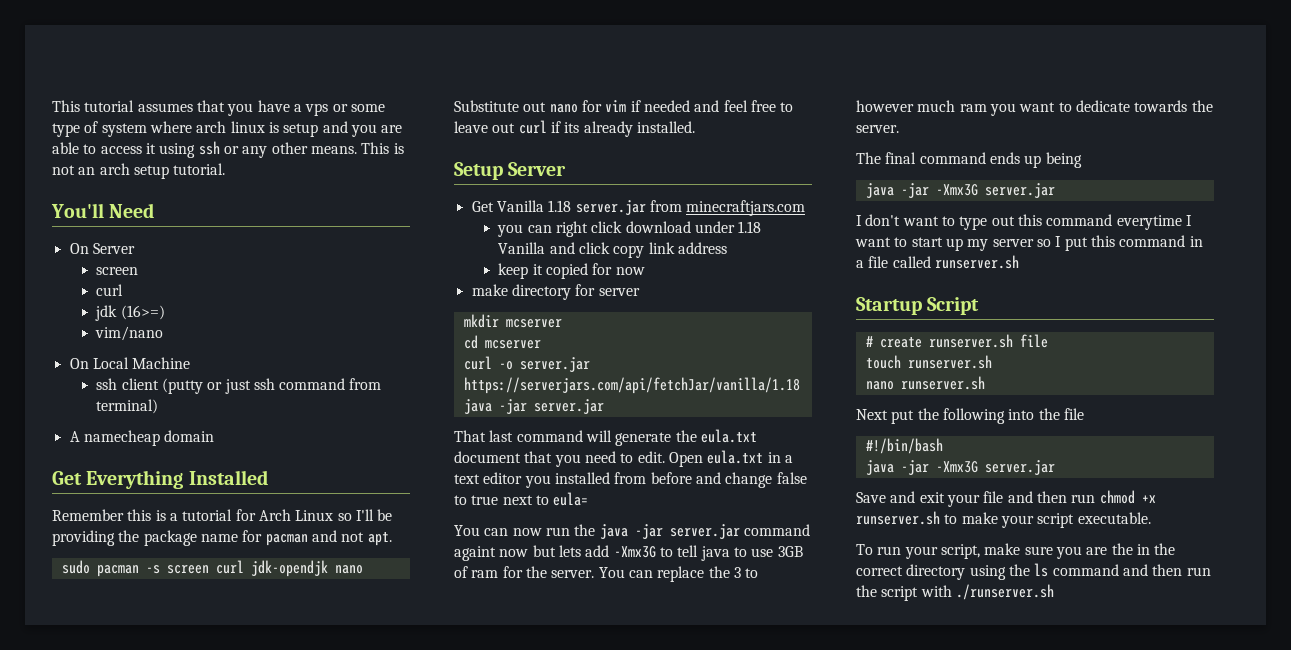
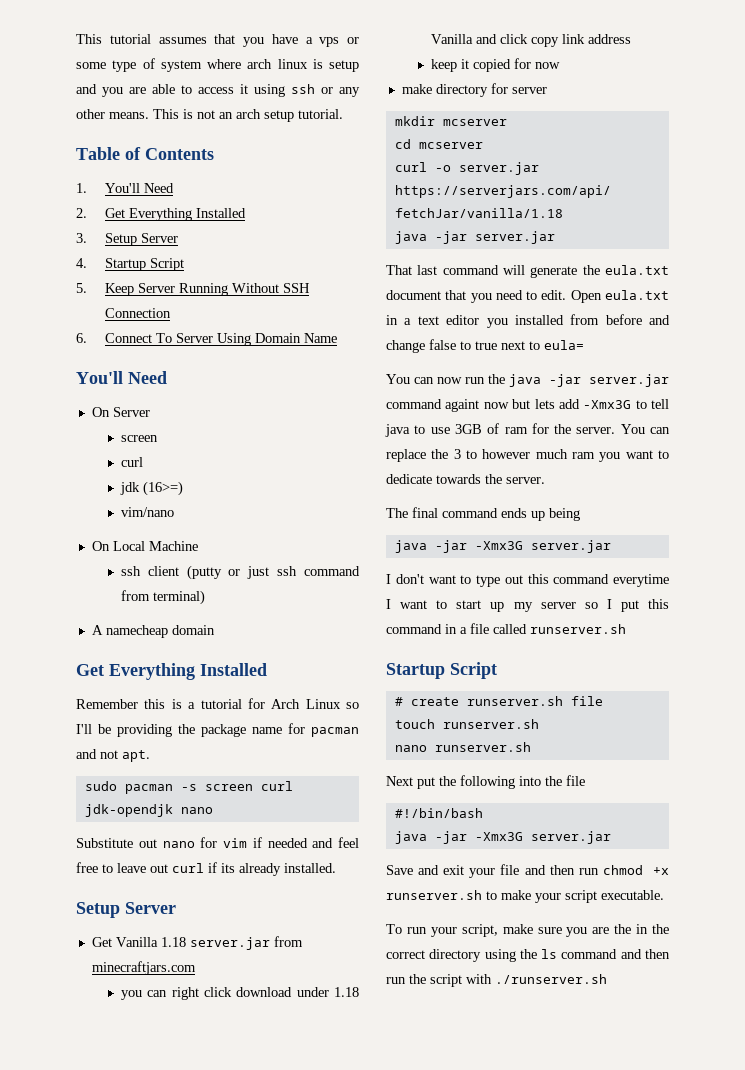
+ Table of Contents
+ 1. You'll Need
+ 2. Get Everything Installed
+ 3. Setup Server
+ 4. Startup Script
+ 5. Keep Server Running Without SSH Connection
+ 6. Connect To Server Using Domain Name

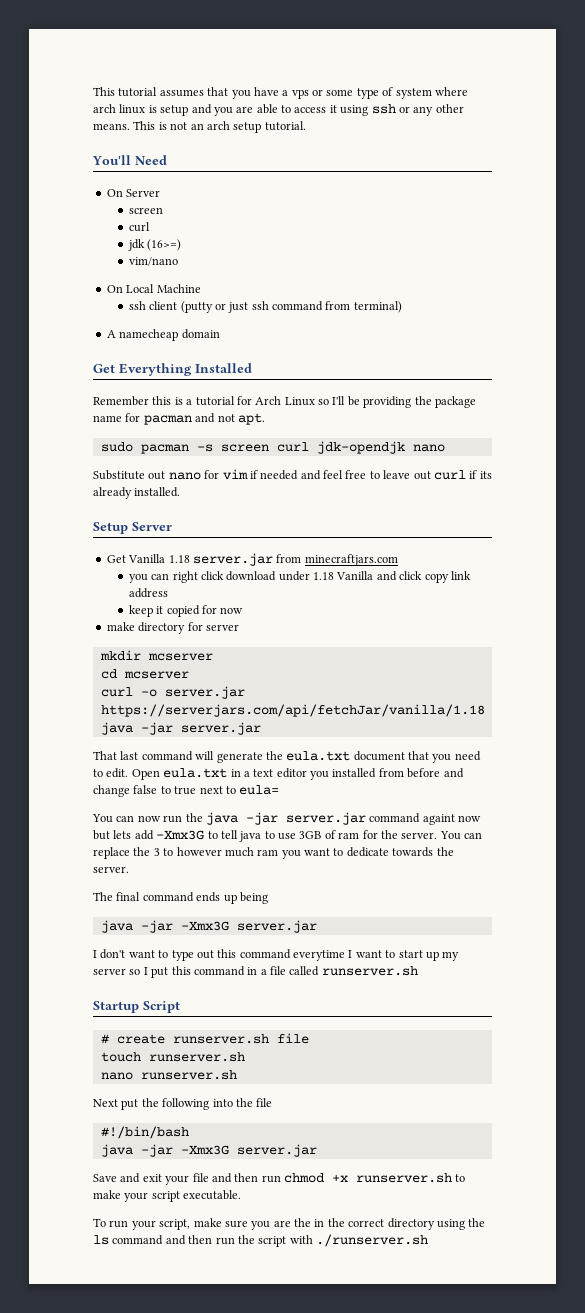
- Table of Contents
- 1. You'll Need
- 2. Get Everything Installed
- 3. Setup Server
- 4. Startup Script
- 5. Keep Server Running Without SSH Connection
- 6. Connect To Server Using Domain Name

